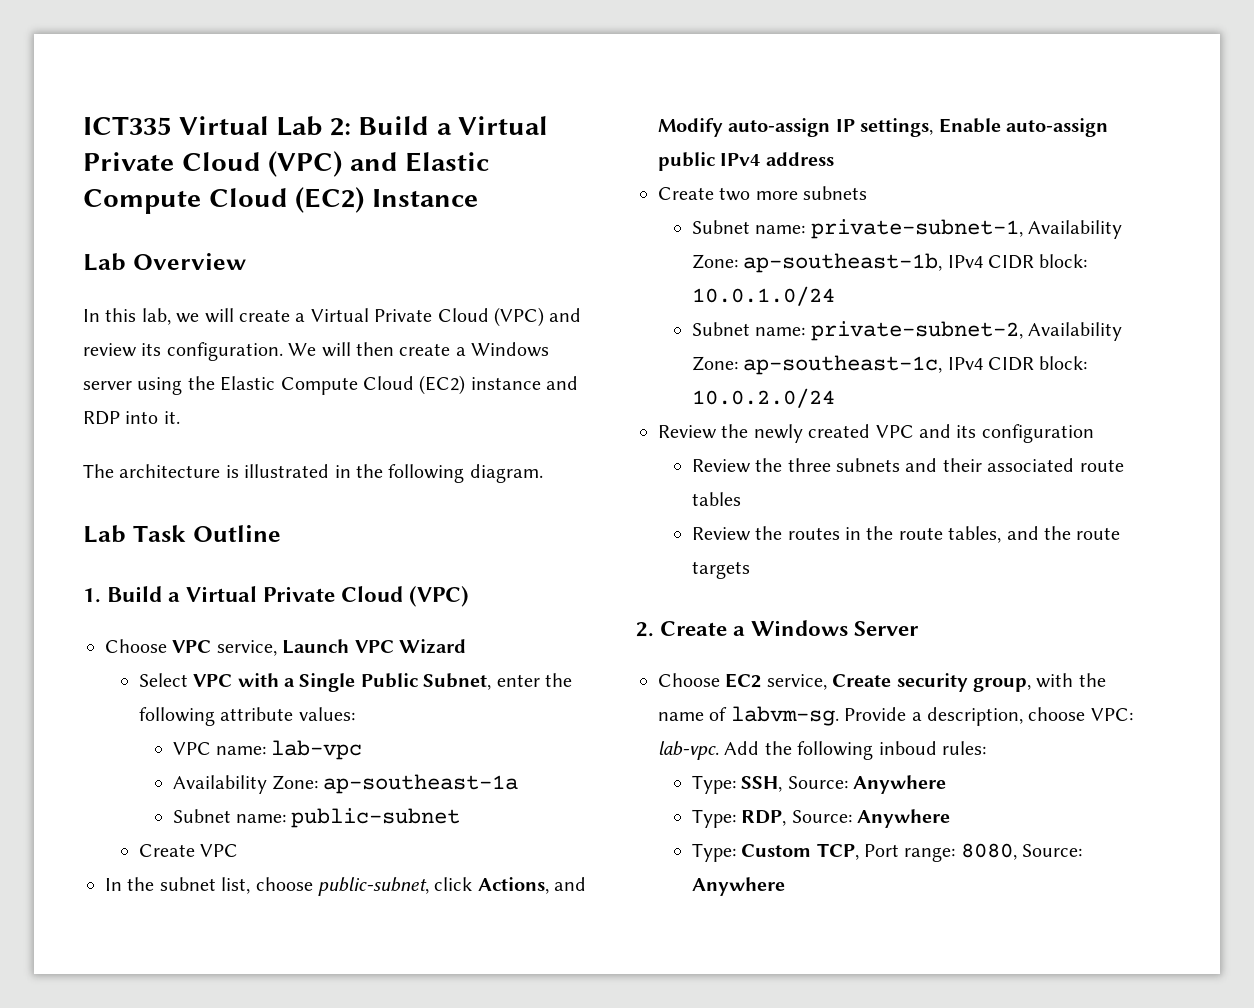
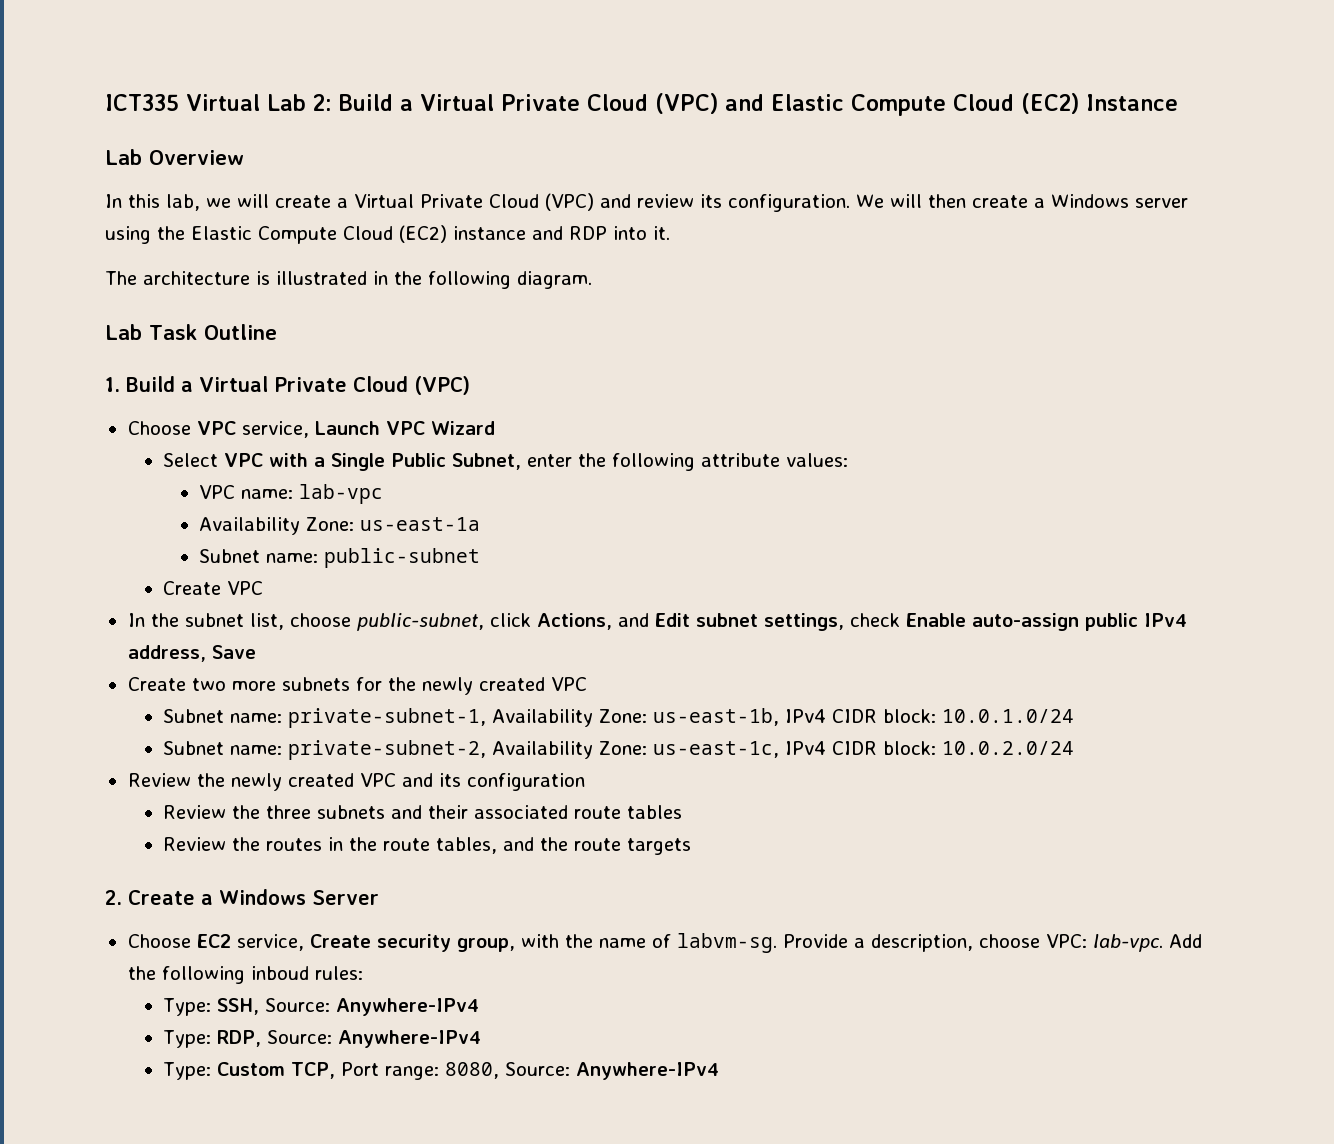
- Availability Zone: ap-southeast-1a
+ Availability Zone: us-east-1a
- In the subnet list, choose public-subnet, click Actions, and Modify auto-assign IP settings, Enable auto-assign public IPv4 address
+ In the subnet list, choose public-subnet, click Actions, and Edit subnet settings, check Enable auto-assign public IPv4 address, Save
- Create two more subnets
+ Create two more subnets for the newly created VPC
- Subnet name: private-subnet-1, Availability Zone: ap-southeast-1b, IPv4 CIDR block: 10.0.1.0/24
+ Subnet name: private-subnet-1, Availability Zone: us-east-1b, IPv4 CIDR block: 10.0.1.0/24
- Subnet name: private-subnet-2, Availability Zone: ap-southeast-1c, IPv4 CIDR block: 10.0.2.0/24
+ Subnet name: private-subnet-2, Availability Zone: us-east-1c, IPv4 CIDR block: 10.0.2.0/24
- Type: SSH, Source: Anywhere
+ Type: SSH, Source: Anywhere-IPv4
- Type: RDP, Source: Anywhere
+ Type: RDP, Source: Anywhere-IPv4
- Type: Custom TCP, Port range: 8080, Source: Anywhere
+ Type: Custom TCP, Port range: 8080, Source: Anywhere-IPv4

